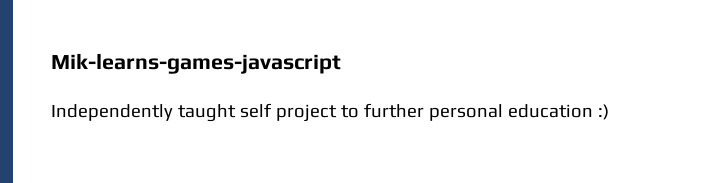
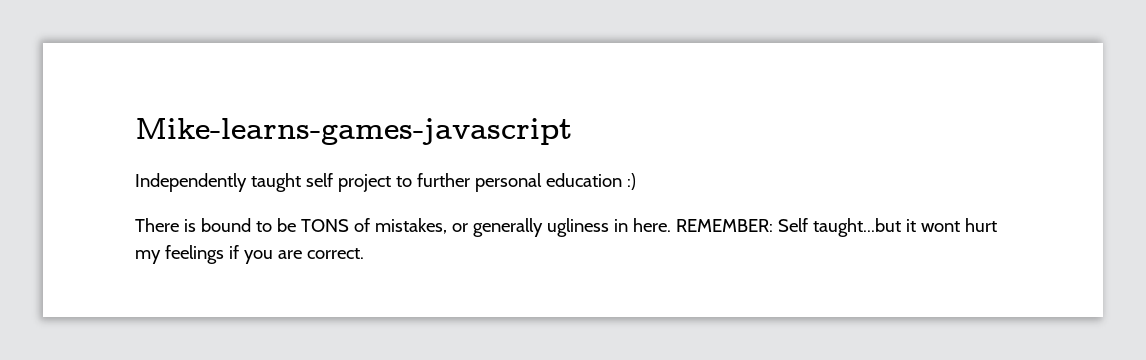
- Mik-learns-games-javascript
+ Mike-learns-games-javascript
+ There is bound to be TONS of mistakes, or generally ugliness in here. REMEMBER: Self taught...but it wont hurt my feelings if you are correct.

